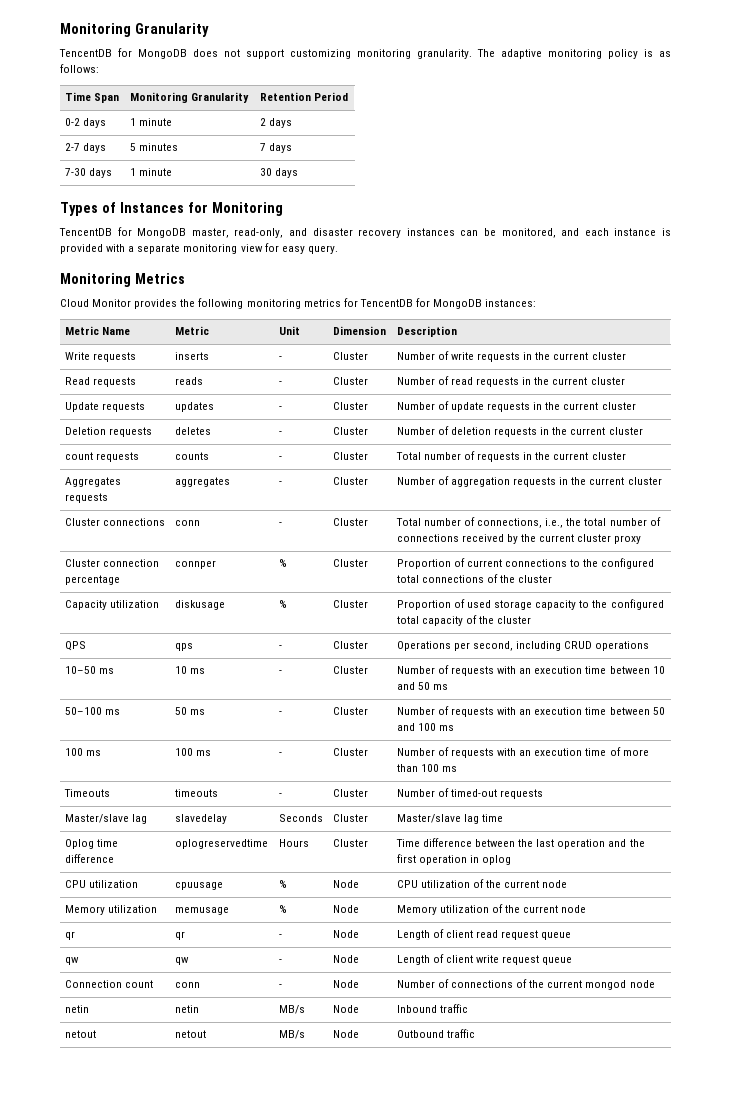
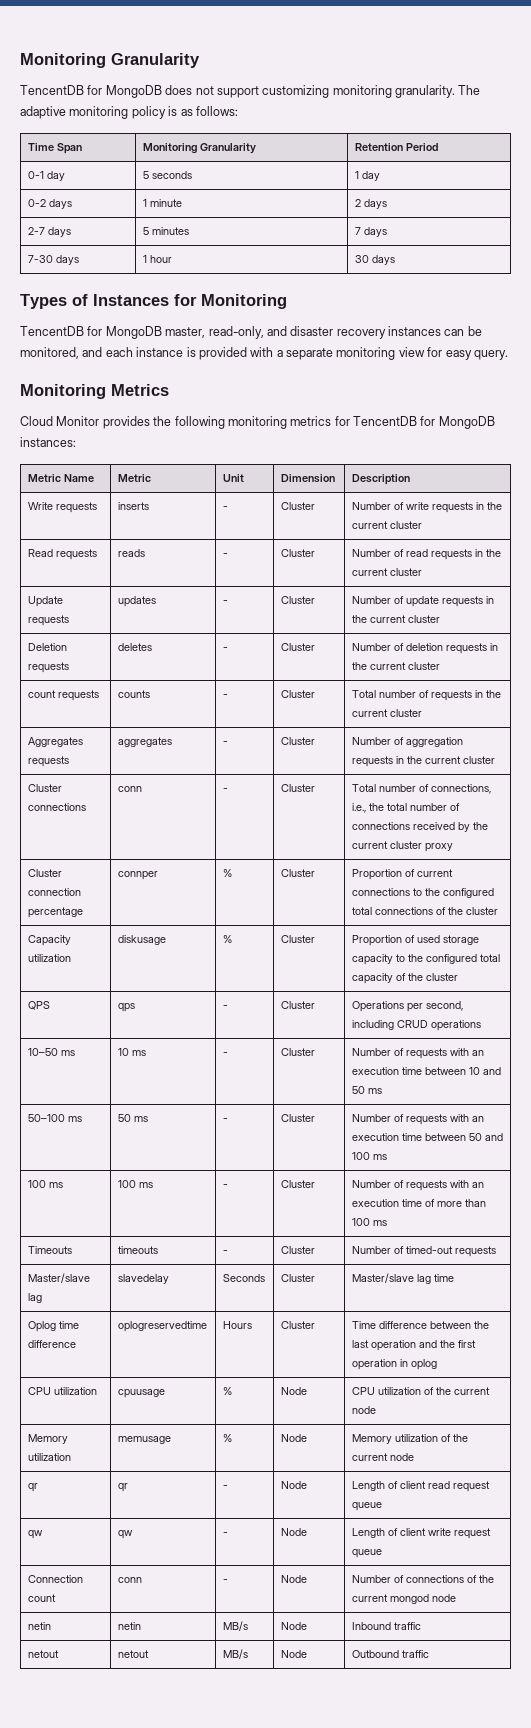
+ 0-1 day | 5 seconds | 1 day
- 7-30 days | 1 minute | 30 days
+ 7-30 days | 1 hour | 30 days

